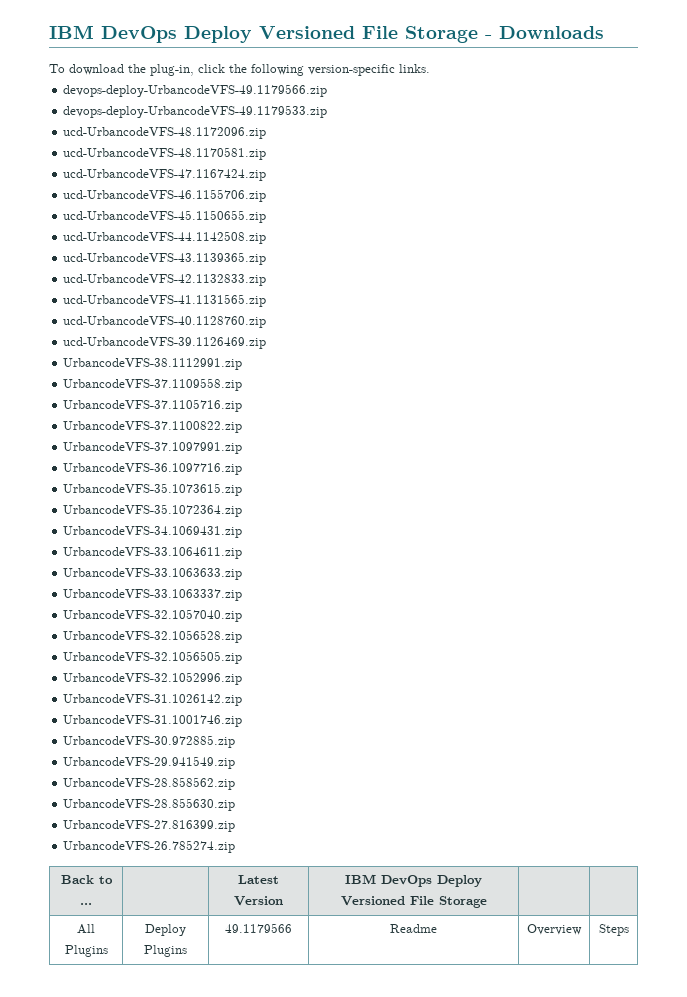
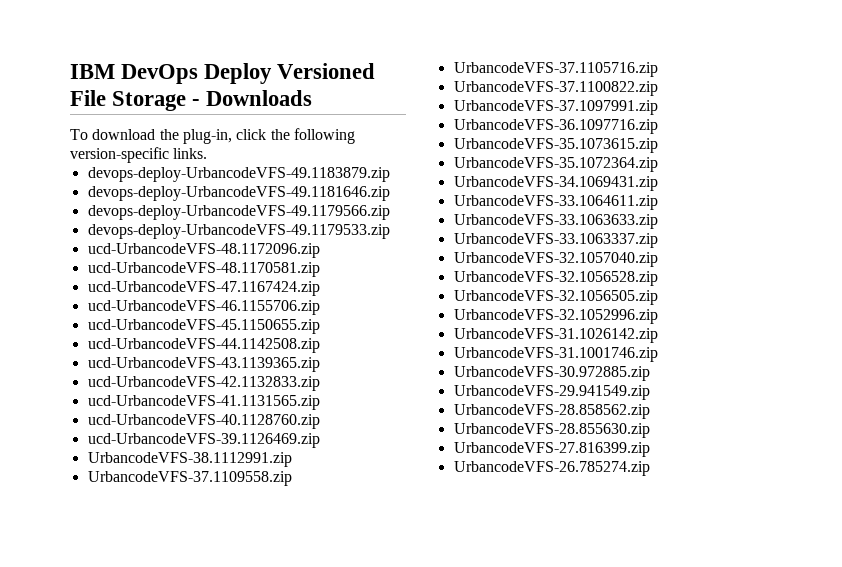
+ devops-deploy-UrbancodeVFS-49.1183879.zip
+ devops-deploy-UrbancodeVFS-49.1181646.zip
- Back to ... | | Latest Version | IBM DevOps Deploy Versioned File Storage | |
- All Plugins | Deploy Plugins | 49.1179566 | Readme | Overview | Steps

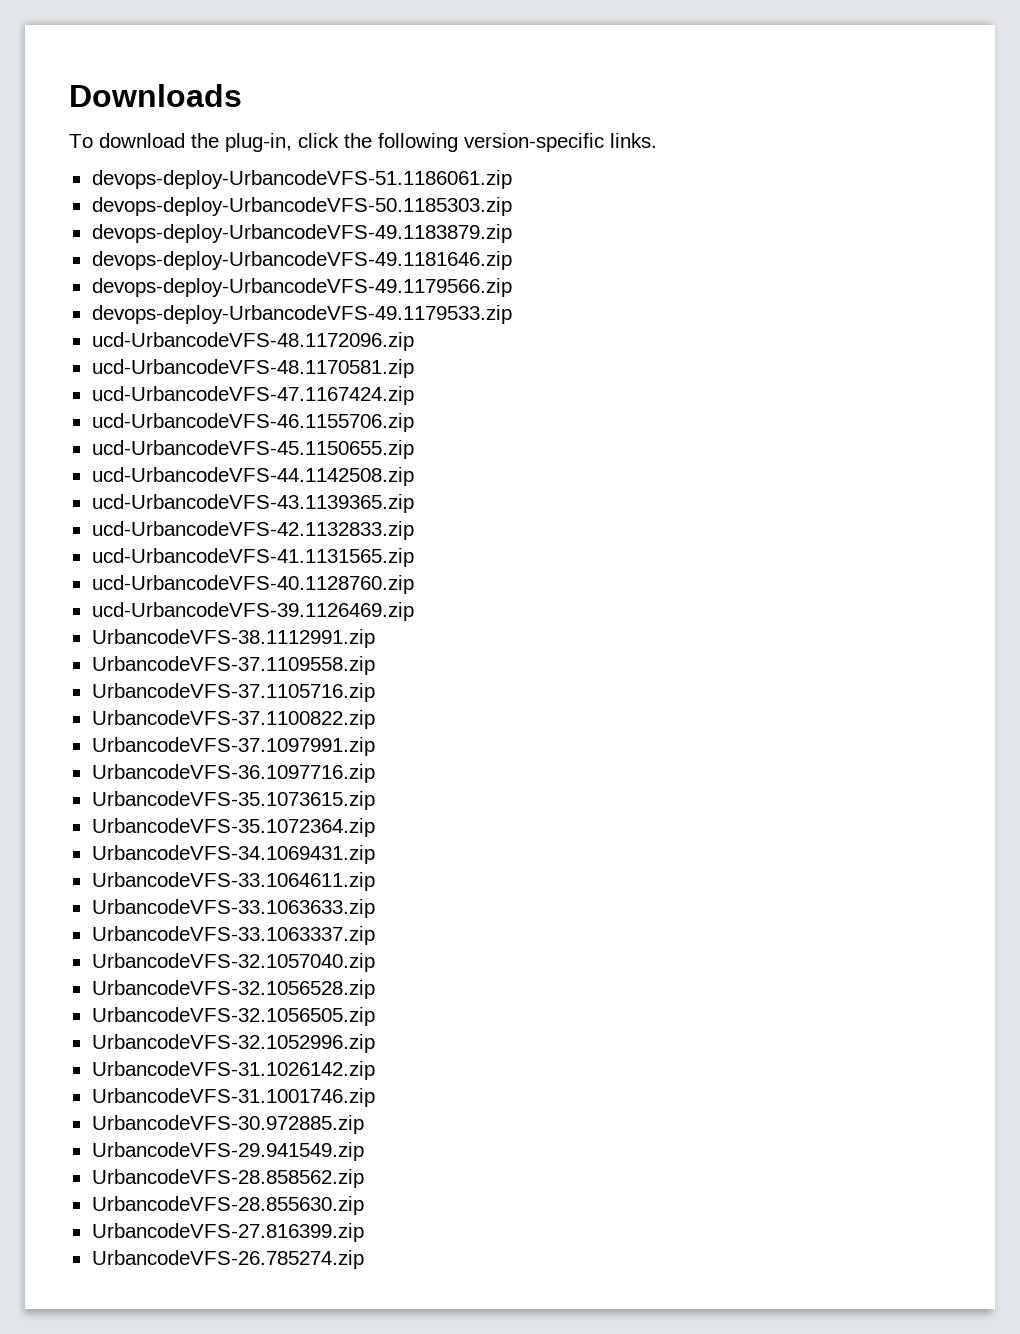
- IBM DevOps Deploy Versioned File Storage - Downloads
+ Downloads
+ devops-deploy-UrbancodeVFS-51.1186061.zip
+ devops-deploy-UrbancodeVFS-50.1185303.zip

